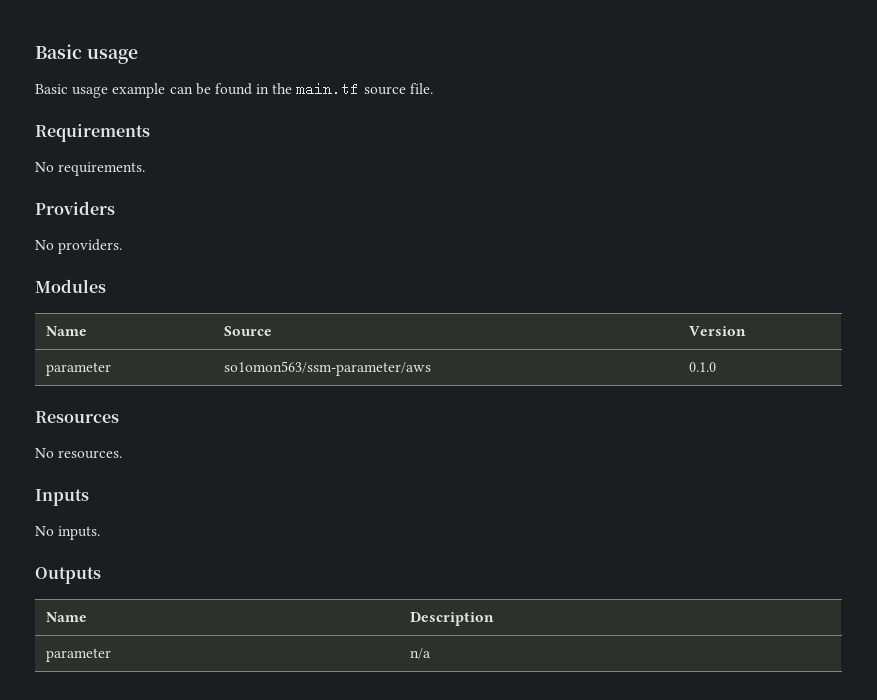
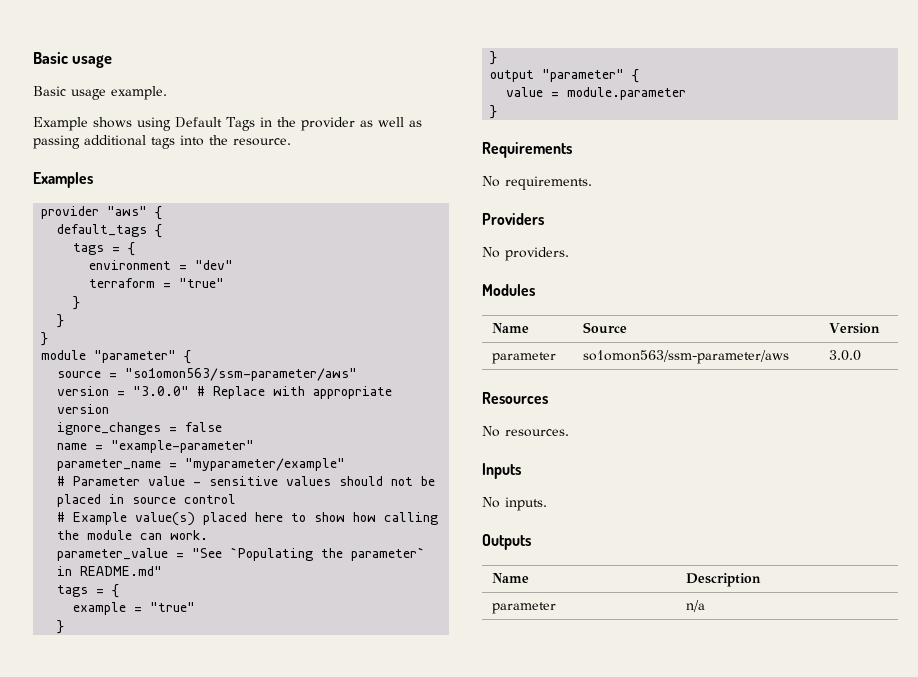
- Basic usage example can be found in the main.tf source file.
+ Basic usage example.
+ Example shows using Default Tags in the provider as well as passing additional tags into the resource.
+ Examples
+ provider "aws" {
+ default_tags {
+ tags = {
+ environment = "dev"
+ terraform = "true"
+ }
+ }
+ }
+ module "parameter" {
+ source = "so1omon563/ssm-parameter/aws"
+ version = "3.0.0" # Replace with appropriate version
+ ignore_changes = false
+ name = "example-parameter"
+ parameter_name = "myparameter/example"
+ # Parameter value - sensitive values should not be placed in source control
+ # Example value(s) placed here to show how calling the module can work.
+ parameter_value = "See `Populating the parameter` in README.md"
+ tags = {
+ example = "true"
+ }
+ }
+ output "parameter" {
+ value = module.parameter
+ }
- parameter | so1omon563/ssm-parameter/aws | 0.1.0
+ parameter | so1omon563/ssm-parameter/aws | 3.0.0

